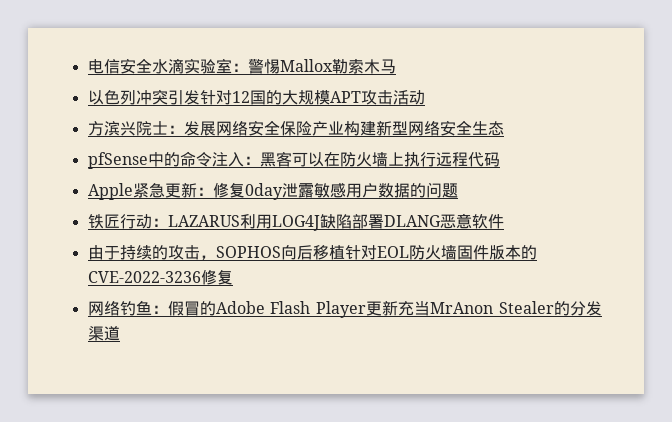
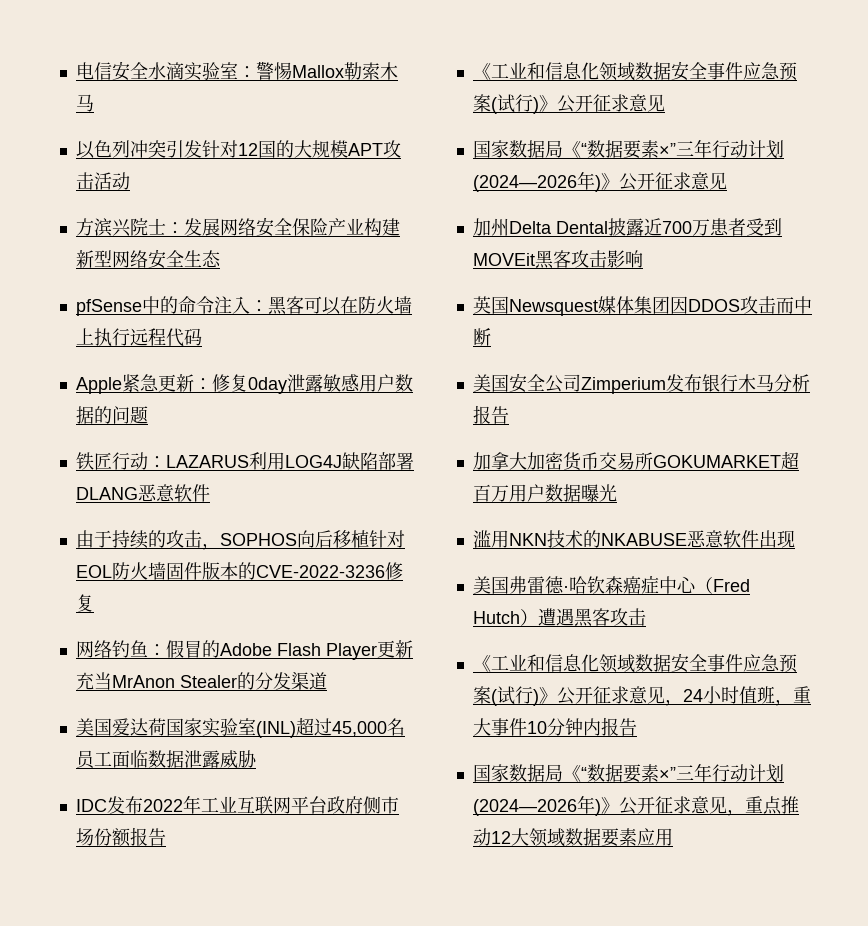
+ 美国爱达荷国家实验室(INL)超过45,000名员工面临数据泄露威胁
+ IDC发布2022年工业互联网平台政府侧市场份额报告
+ 《工业和信息化领域数据安全事件应急预案(试行)》公开征求意见
+ 国家数据局《“数据要素×”三年行动计划(2024—2026年)》公开征求意见
+ 加州Delta Dental披露近700万患者受到MOVEit黑客攻击影响
+ 英国Newsquest媒体集团因DDOS攻击而中断
+ 美国安全公司Zimperium发布银行木马分析报告
+ 加拿大加密货币交易所GOKUMARKET超百万用户数据曝光
+ 滥用NKN技术的NKABUSE恶意软件出现
+ 美国弗雷德·哈钦森癌症中心（Fred Hutch）遭遇黑客攻击
+ 《工业和信息化领域数据安全事件应急预案(试行)》公开征求意见，24小时值班，重大事件10分钟内报告
+ 国家数据局《“数据要素×”三年行动计划(2024—2026年)》公开征求意见，重点推动12大领域数据要素应用

